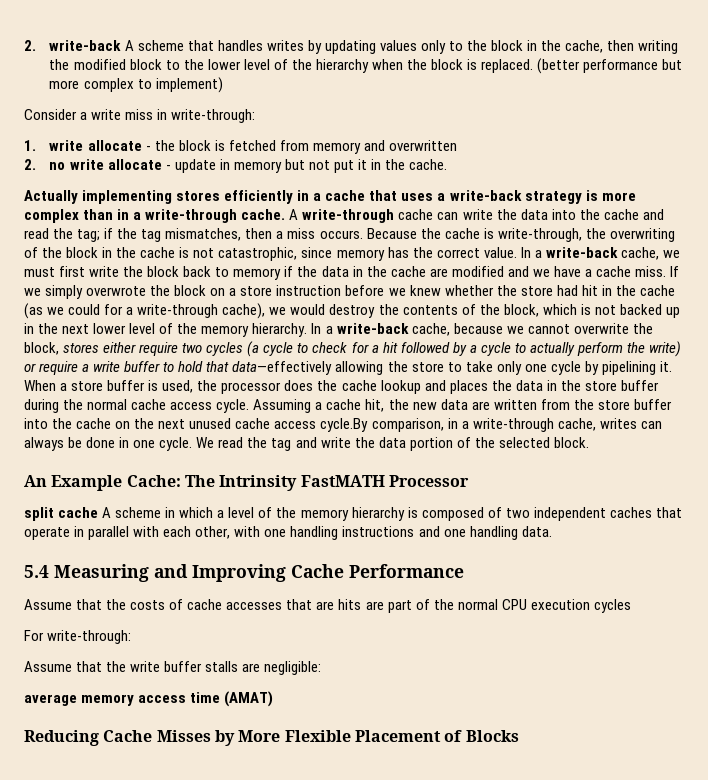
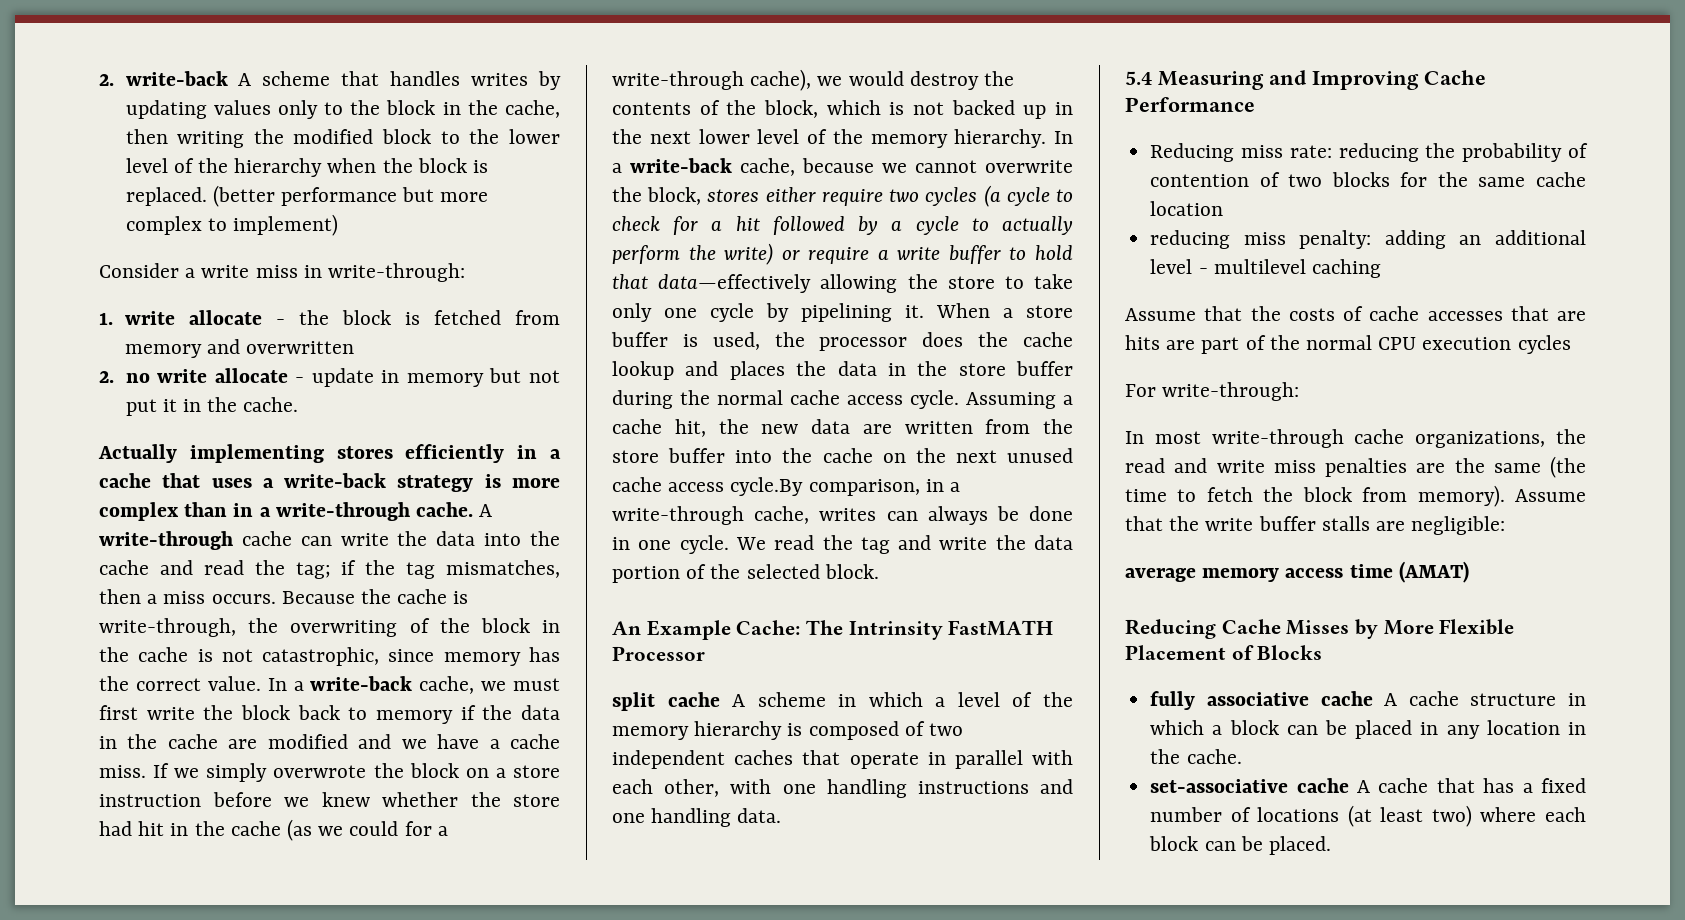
+ Reducing miss rate: reducing the probability of contention of two blocks for the same cache location
+ reducing miss penalty: adding an additional level - multilevel caching
+ In most write-through cache organizations, the read and write miss penalties are the same (the time to fetch the block from memory).
+ fully associative cache A cache structure in which a block can be placed in any location in the cache.
+ set-associative cache A cache that has a fixed number of locations (at least two) where each block can be placed.

